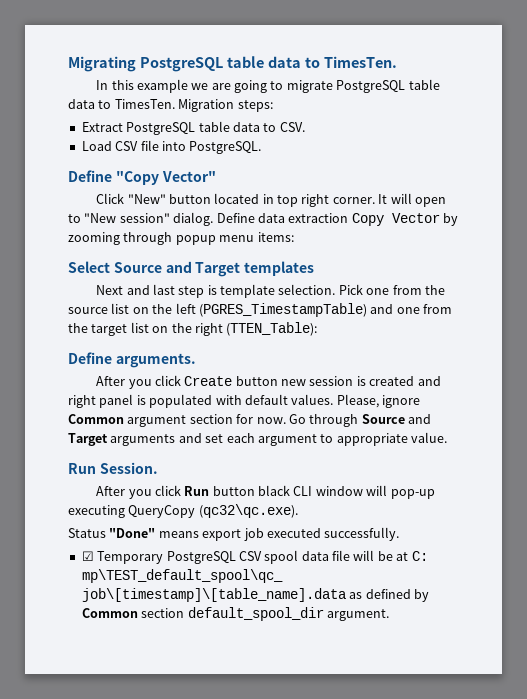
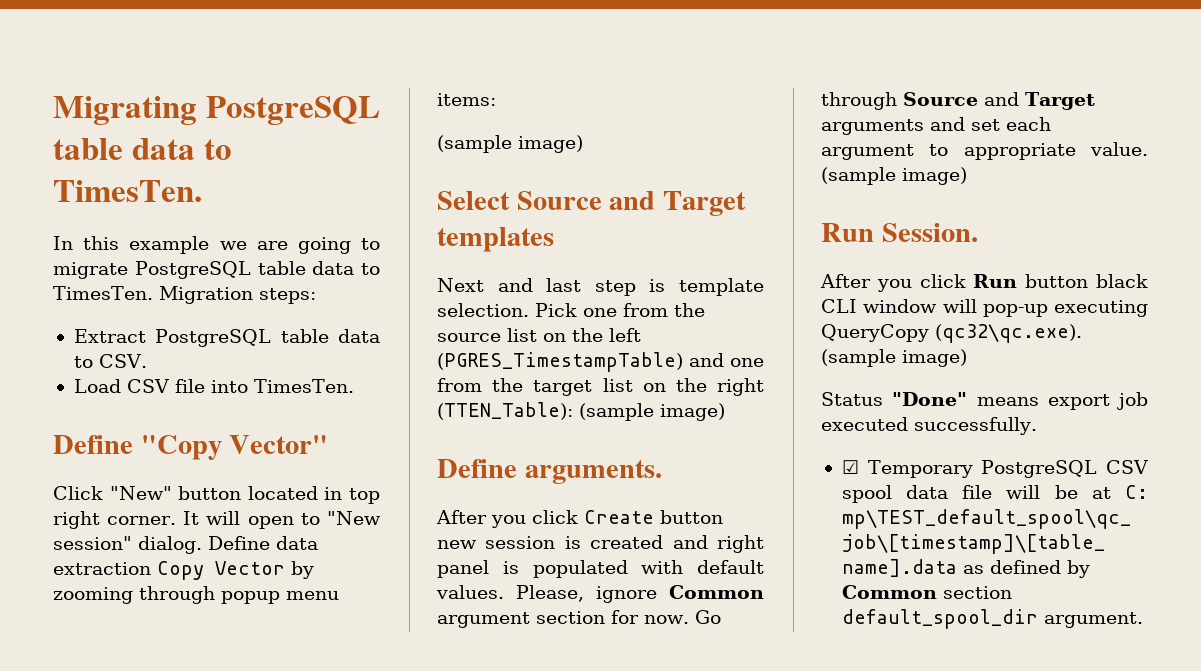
- Load CSV file into PostgreSQL.
+ Load CSV file into TimesTen.
  Define data extraction Copy Vector by zooming through popup menu items:
+ (sample image)
- Pick one from the source list on the left (PGRES_TimestampTable) and one from the target list on the right (TTEN_Table):
+ Pick one from the source list on the left (PGRES_TimestampTable) and one from the target list on the right (TTEN_Table): (sample image)
- Go through Source and Target arguments and set each argument to appropriate value.
+ Go through Source and Target arguments and set each argument to appropriate value. (sample image)
- After you click Run button black CLI window will pop-up executing QueryCopy (qc32\qc.exe).
+ After you click Run button black CLI window will pop-up executing QueryCopy (qc32\qc.exe). (sample image)

